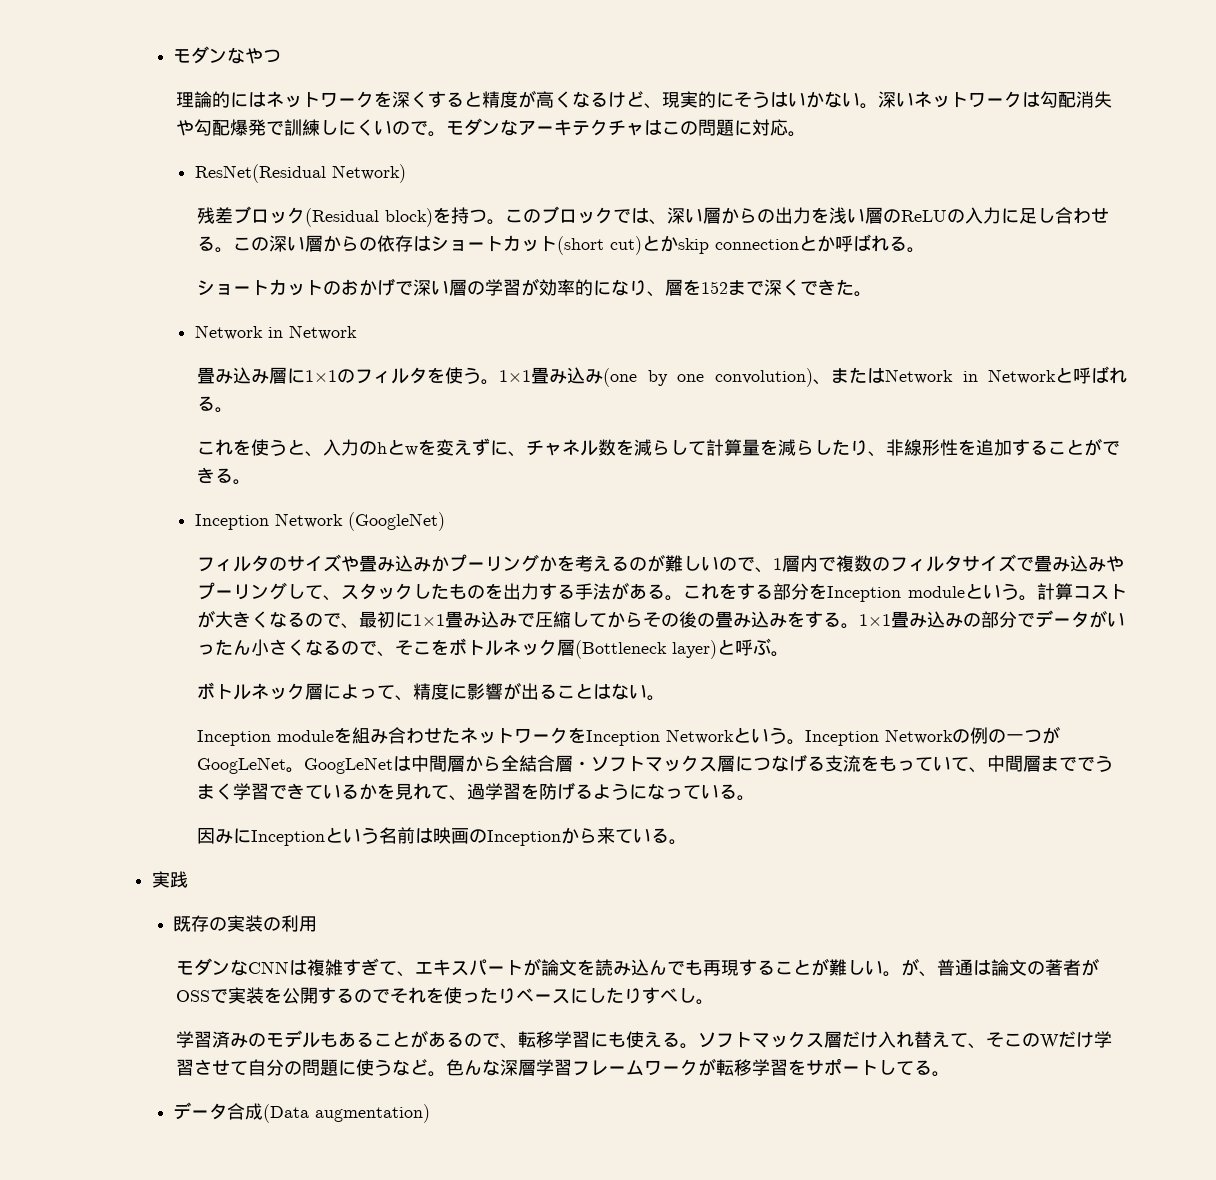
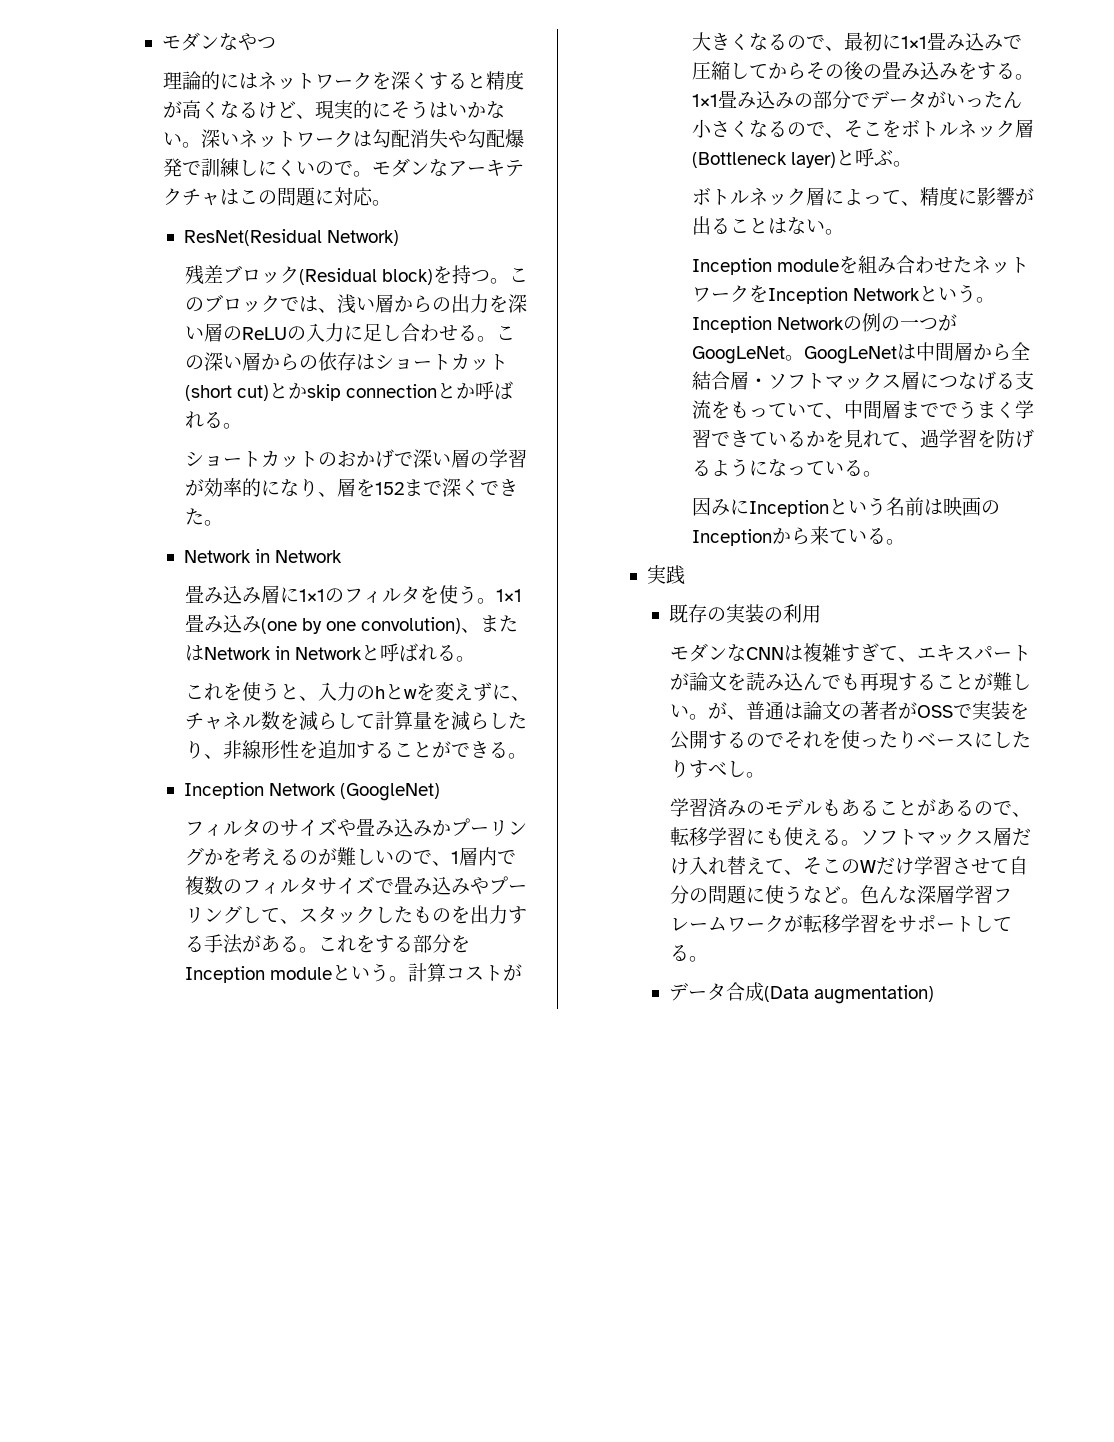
- このブロックでは、深い層からの出力を浅い層のReLUの入力に足し合わせる。
+ このブロックでは、浅い層からの出力を深い層のReLUの入力に足し合わせる。

